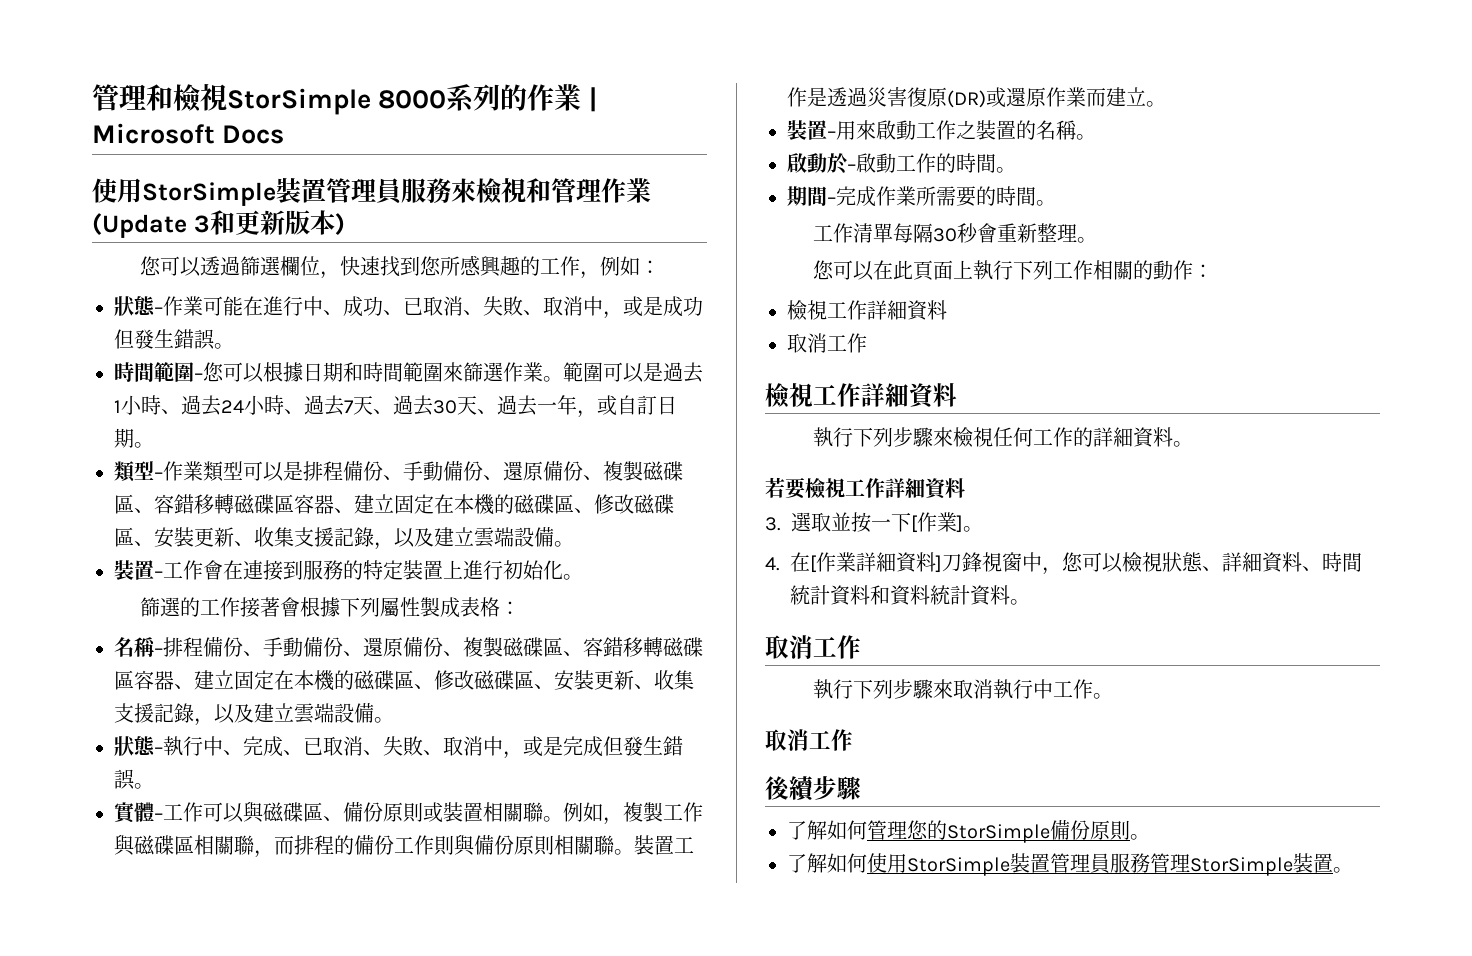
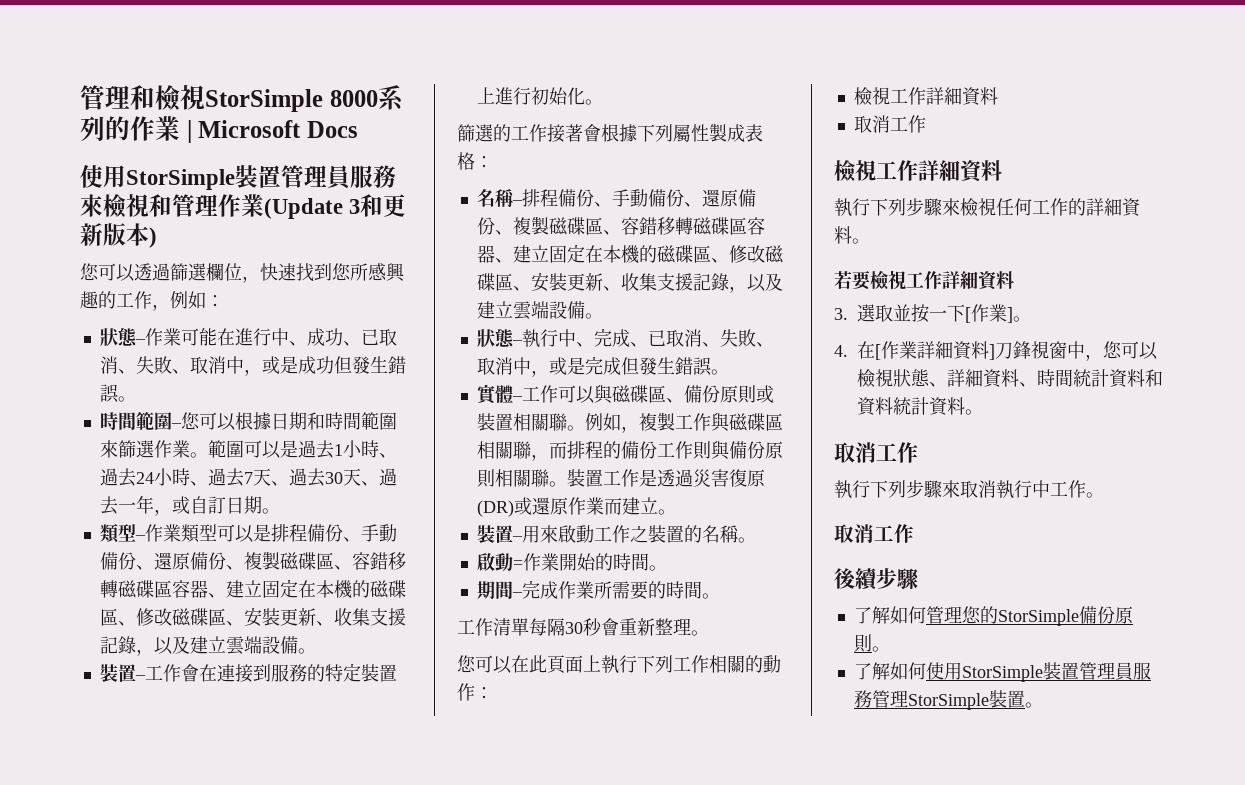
- 啟動於–啟動工作的時間。
+ 啟動=作業開始的時間。

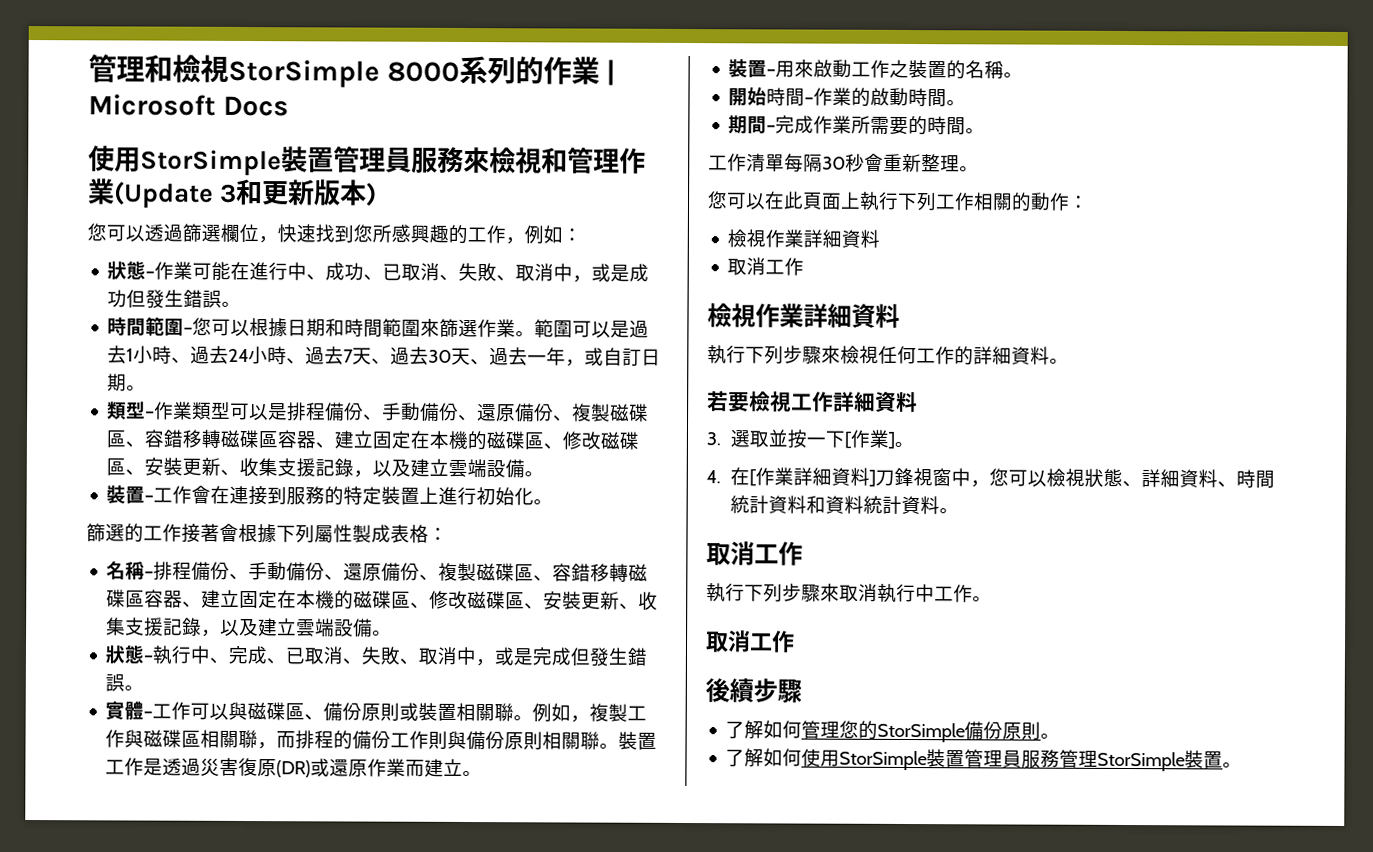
- 啟動=作業開始的時間。
+ 開始時間–作業的啟動時間。
  您可以在此頁面上執行下列工作相關的動作：
- 檢視工作詳細資料
+ 檢視作業詳細資料
  取消工作
- 檢視工作詳細資料
+ 檢視作業詳細資料

